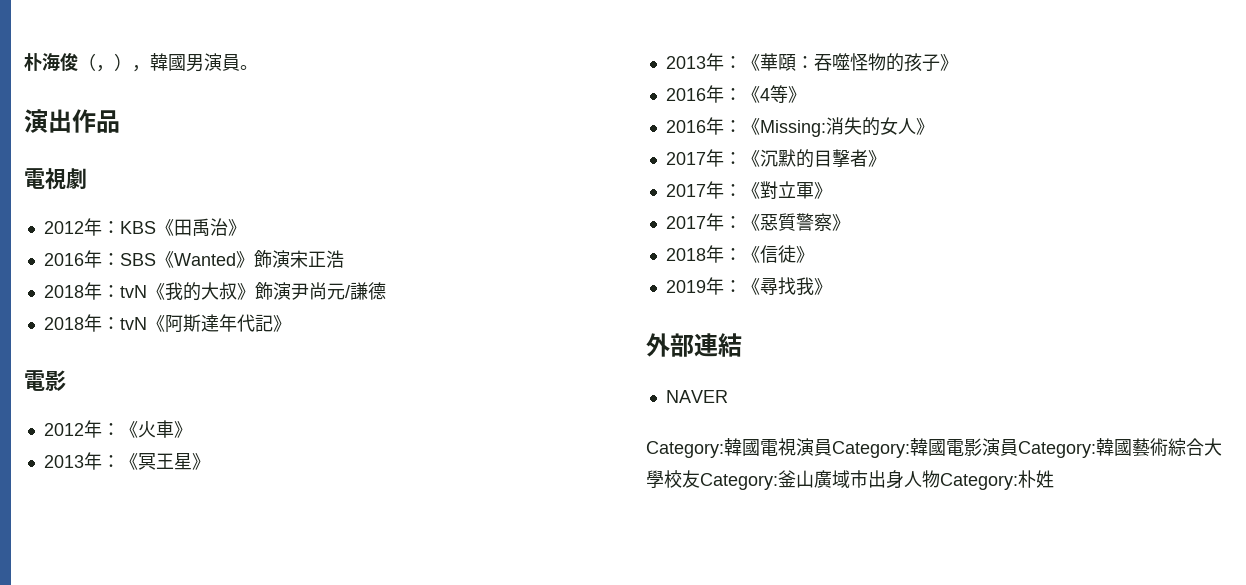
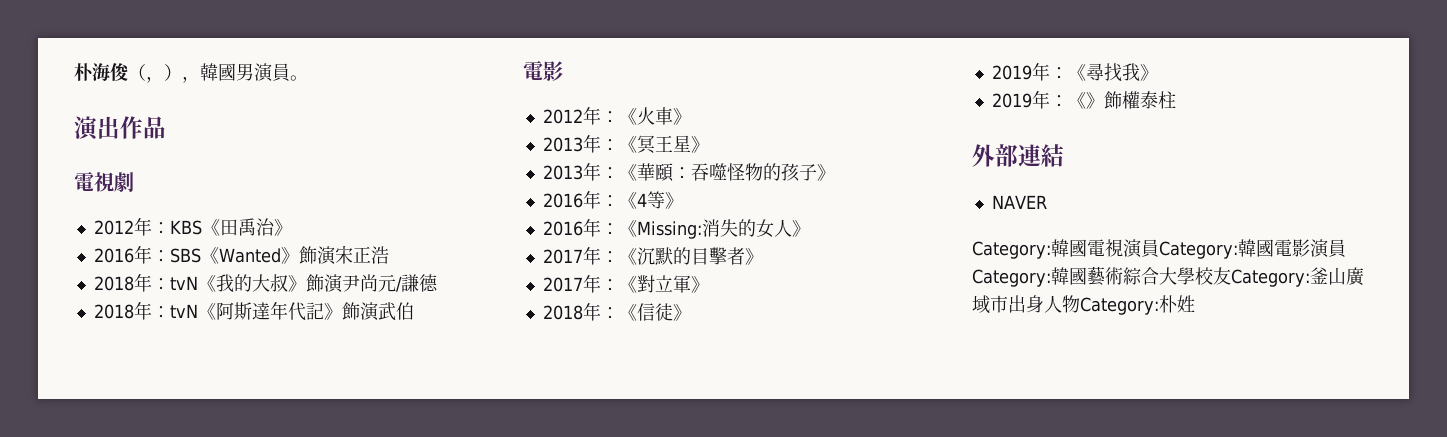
- 2018年：tvN《阿斯達年代記》
+ 2018年：tvN《阿斯達年代記》飾演武伯
- 2017年：《惡質警察》
+ 2019年：《》飾權泰柱

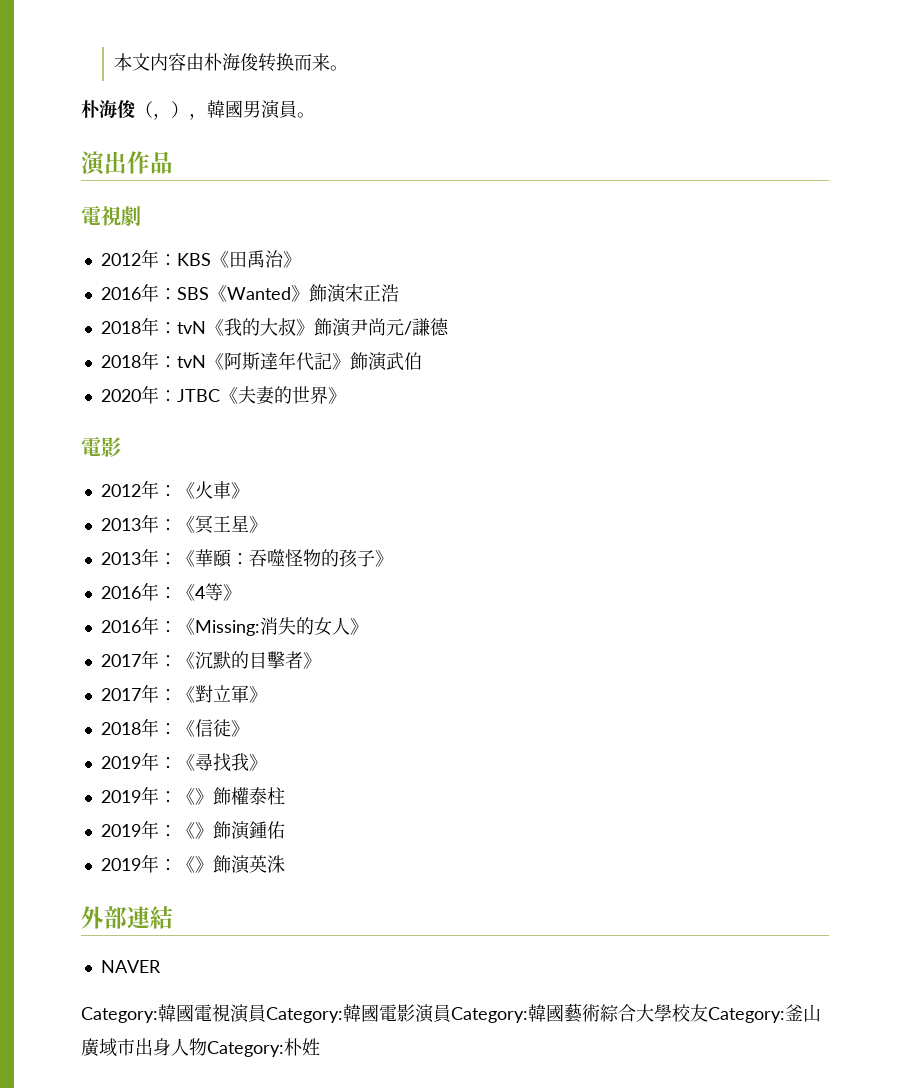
+ 本文内容由朴海俊转换而来。
+ 2020年：JTBC《夫妻的世界》
+ 2019年：《》飾演鍾佑
+ 2019年：《》飾演英洙

